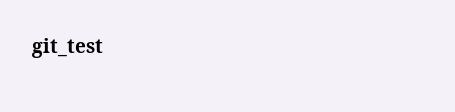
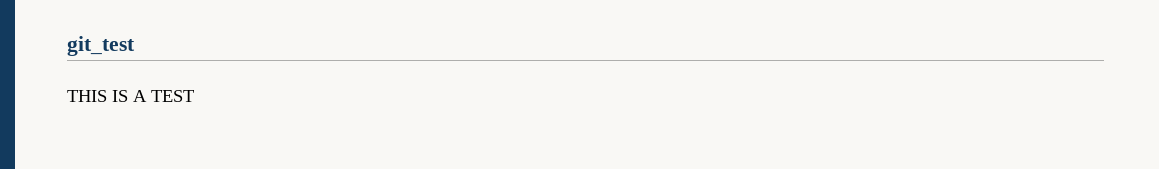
+ THIS IS A TEST

